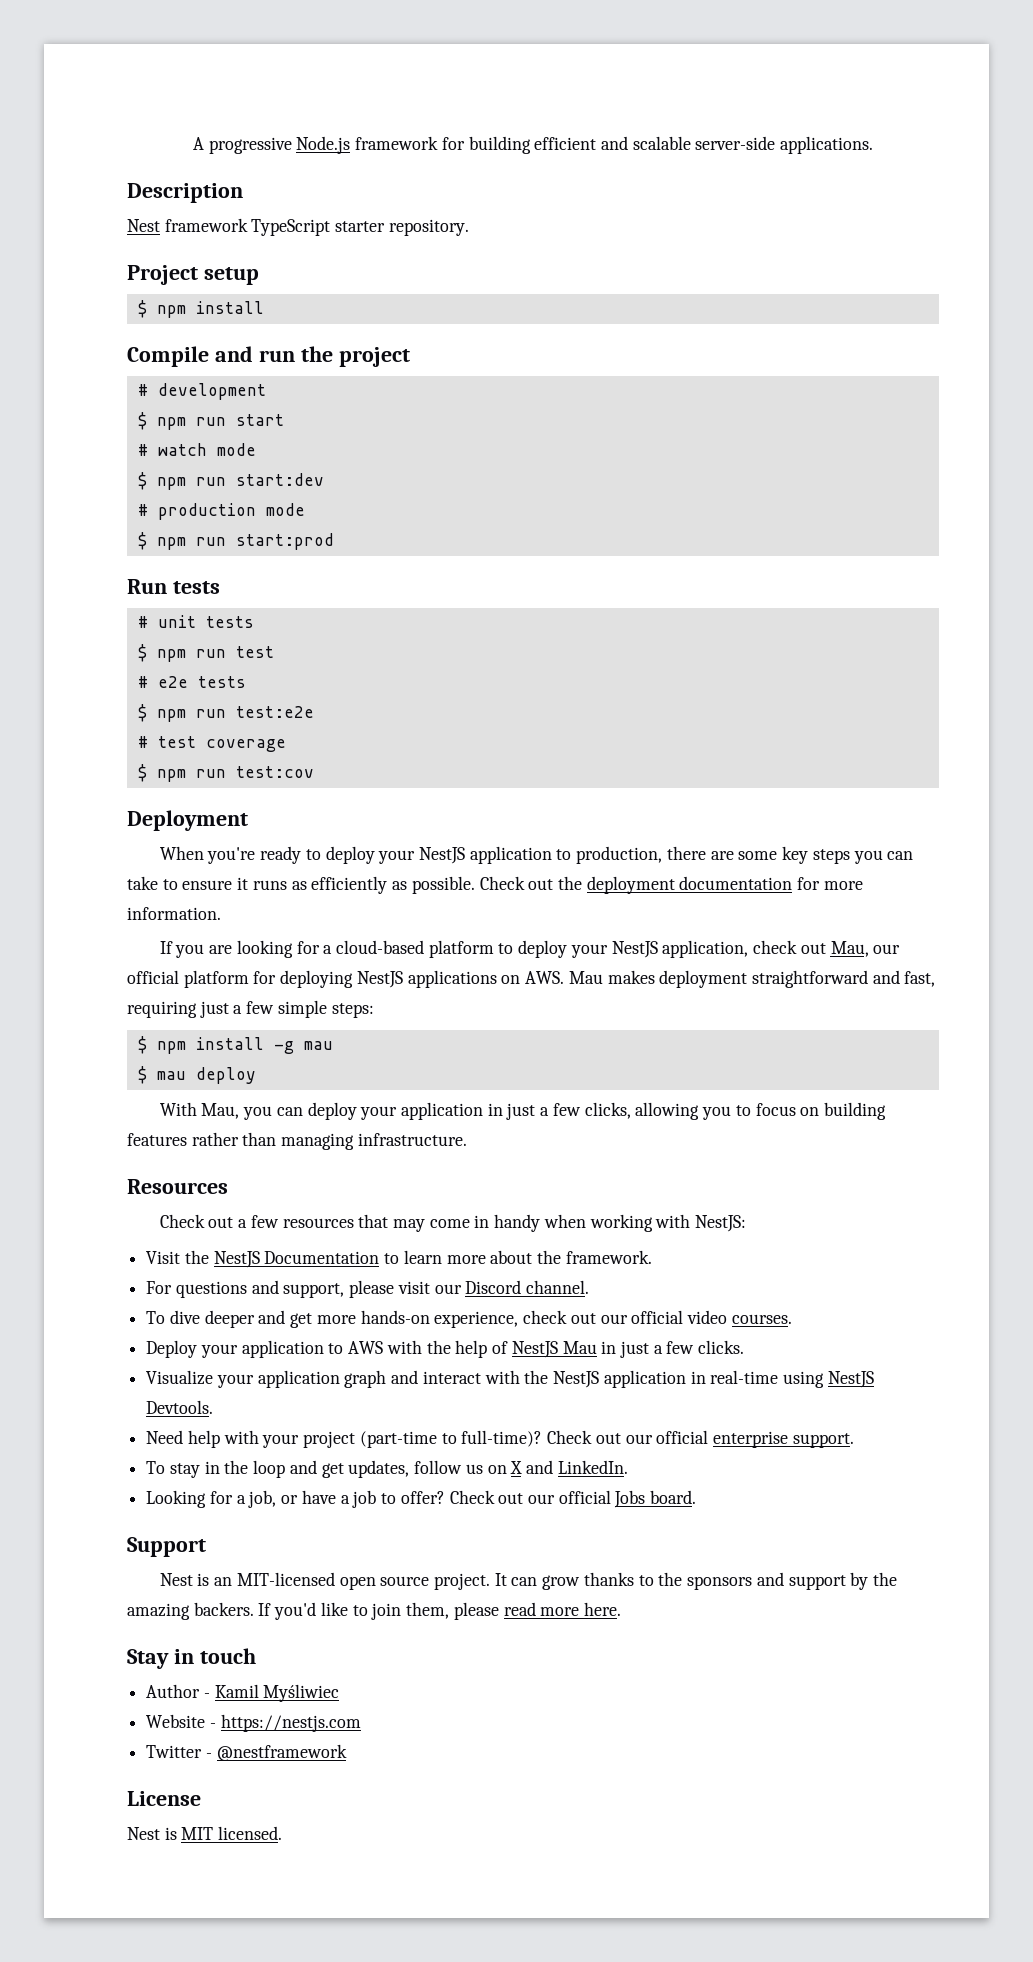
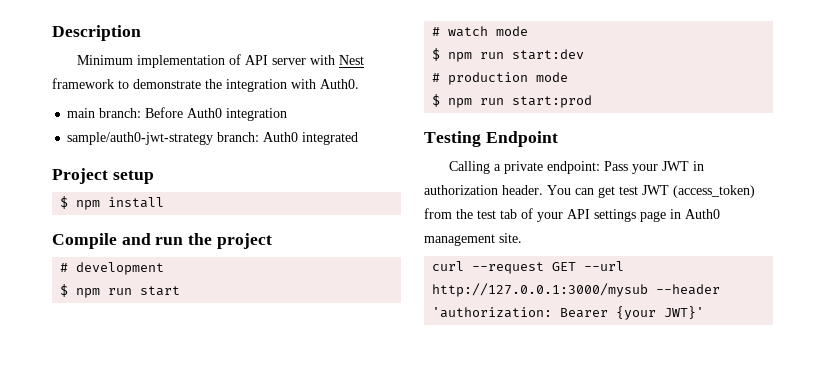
- A progressive Node.js framework for building efficient and scalable server-side applications.
  Description
- Nest framework TypeScript starter repository.
+ Minimum implementation of API server with Nest framework to demonstrate the integration with Auth0.
+ main branch: Before Auth0 integration
+ sample/auth0-jwt-strategy branch: Auth0 integrated
- Run tests
- # unit tests
- $ npm run test
- # e2e tests
- $ npm run test:e2e
- # test coverage
- $ npm run test:cov
- Deployment
- When you're ready to deploy your NestJS application to production, there are some key steps you can take to ensure it runs as efficiently as possible. Check out the deployment documentation for more information.
- If you are looking for a cloud-based platform to deploy your NestJS application, check out Mau, our official platform for deploying NestJS applications on AWS. Mau makes deployment straightforward and fast, requiring just a few simple steps:
- $ npm install -g mau
- $ mau deploy
- With Mau, you can deploy your application in just a few clicks, allowing you to focus on building features rather than managing infrastructure.
- Resources
- Check out a few resources that may come in handy when working with NestJS:
- Visit the NestJS Documentation to learn more about the framework.
- For questions and support, please visit our Discord channel.
- To dive deeper and get more hands-on experience, check out our official video courses.
- Deploy your application to AWS with the help of NestJS Mau in just a few clicks.
- Visualize your application graph and interact with the NestJS application in real-time using NestJS Devtools.
- Need help with your project (part-time to full-time)? Check out our official enterprise support.
- To stay in the loop and get updates, follow us on X and LinkedIn.
- Looking for a job, or have a job to offer? Check out our official Jobs board.
- Support
- Nest is an MIT-licensed open source project. It can grow thanks to the sponsors and support by the amazing backers. If you'd like to join them, please read more here.
- Stay in touch
- Author - Kamil Myśliwiec
- Website - https://nestjs.com
- Twitter - @nestframework
- License
- Nest is MIT licensed.
+ Testing Endpoint
+ Calling a private endpoint: Pass your JWT in authorization header. You can get test JWT (access_token) from the test tab of your API settings page in Auth0 management site.
+ curl --request GET --url http://127.0.0.1:3000/mysub --header 'authorization: Bearer {your JWT}'

